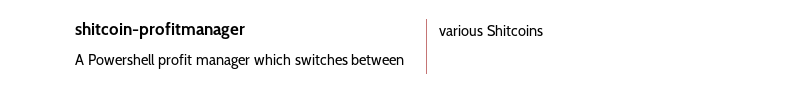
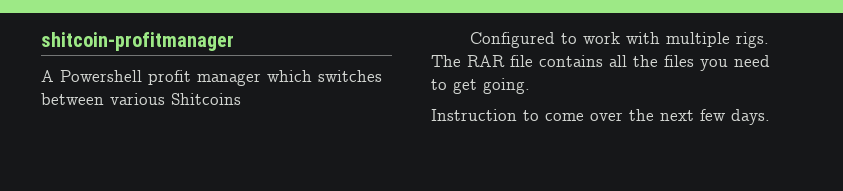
+ Configured to work with multiple rigs. The RAR file contains all the files you need to get going.
+ Instruction to come over the next few days.

